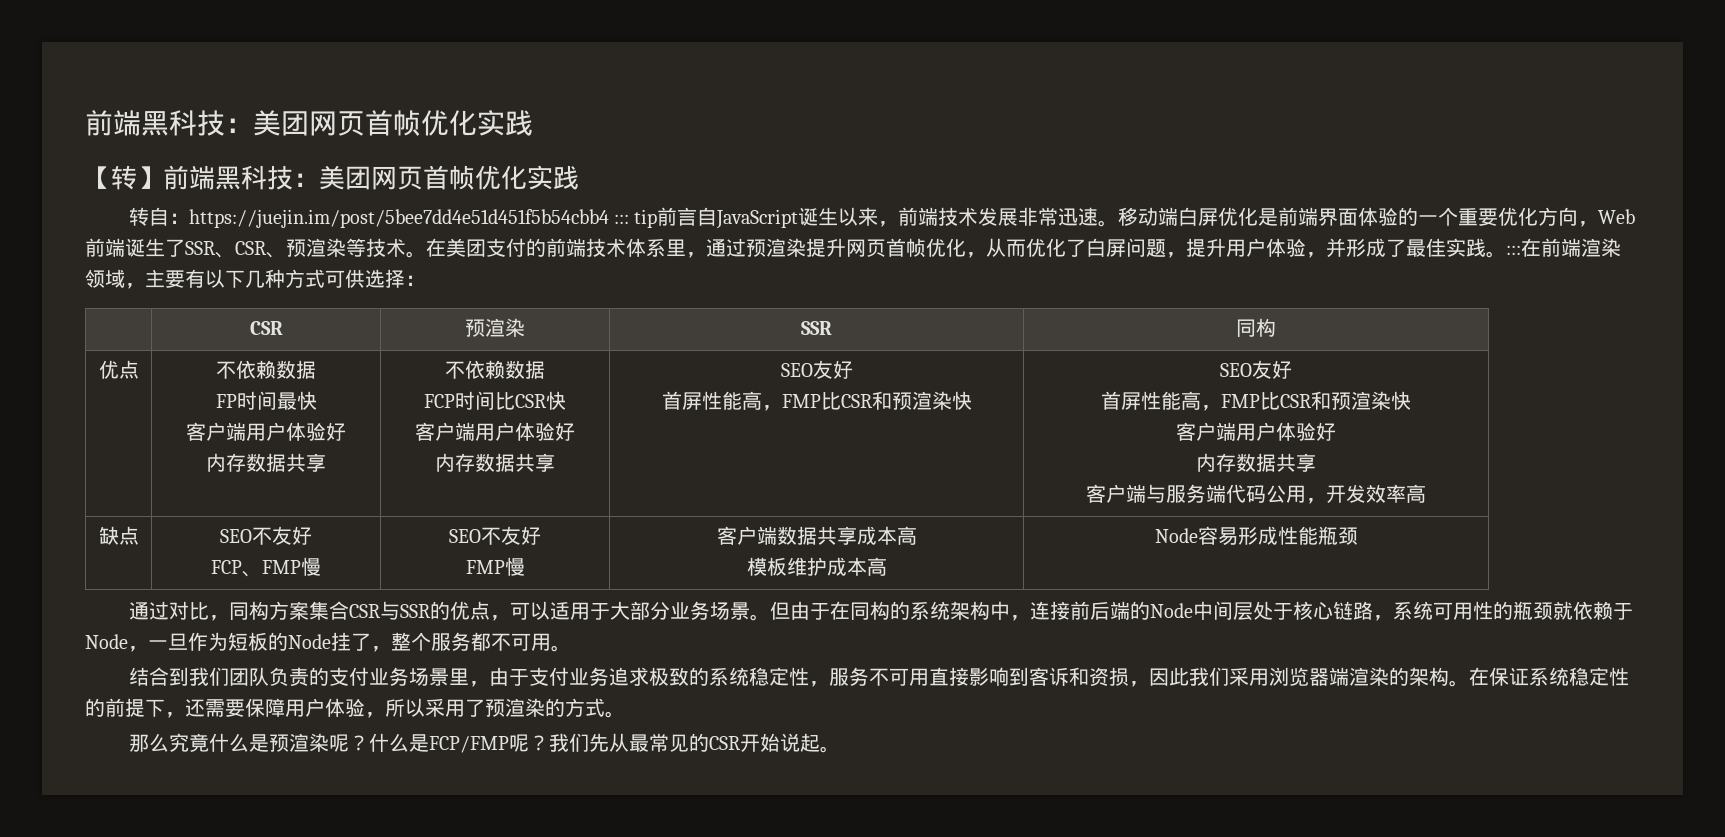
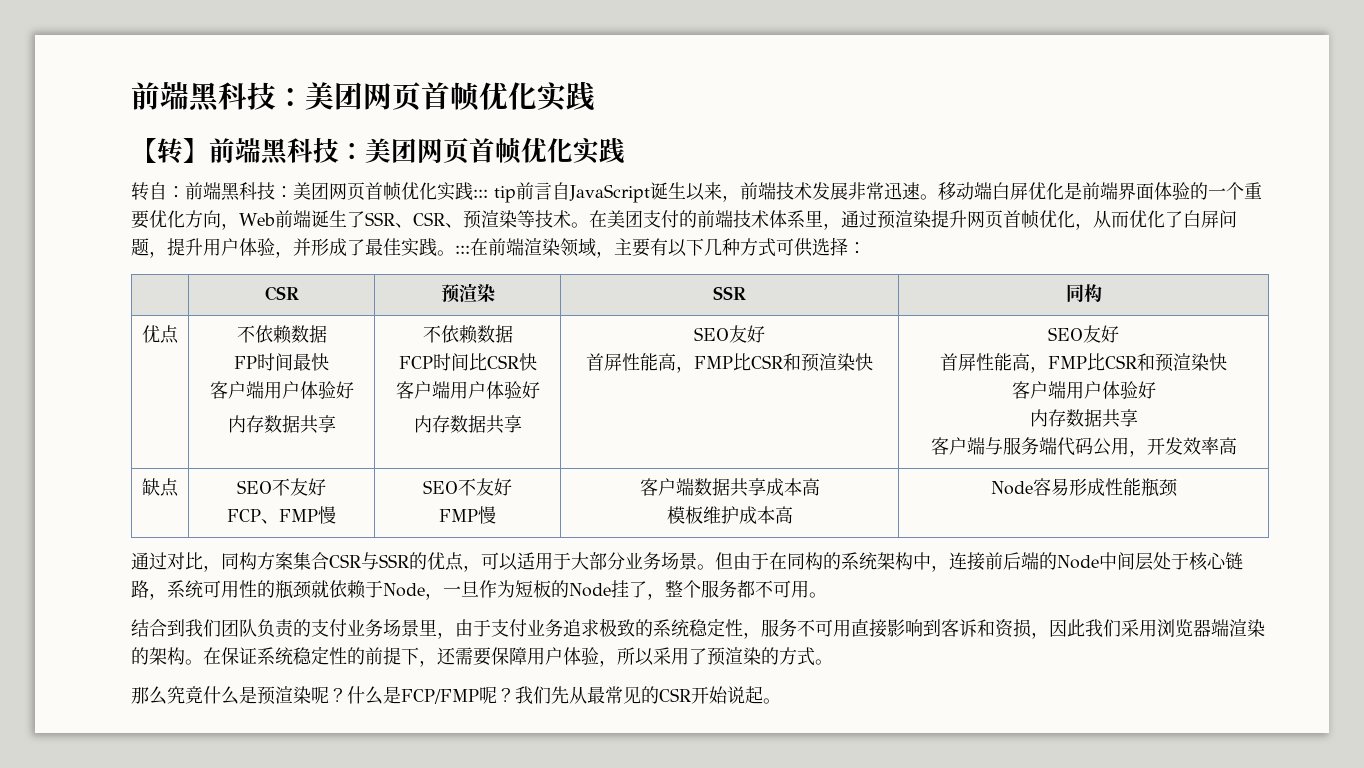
- 转自：https://juejin.im/post/5bee7dd4e51d451f5b54cbb4 ::: tip前言自JavaScript诞生以来，前端技术发展非常迅速。
+ 转自：前端黑科技：美团网页首帧优化实践::: tip前言自JavaScript诞生以来，前端技术发展非常迅速。

